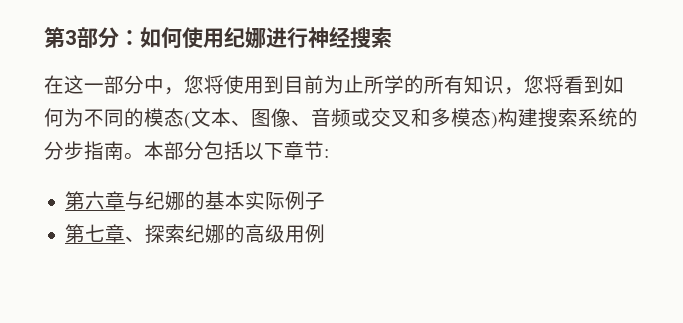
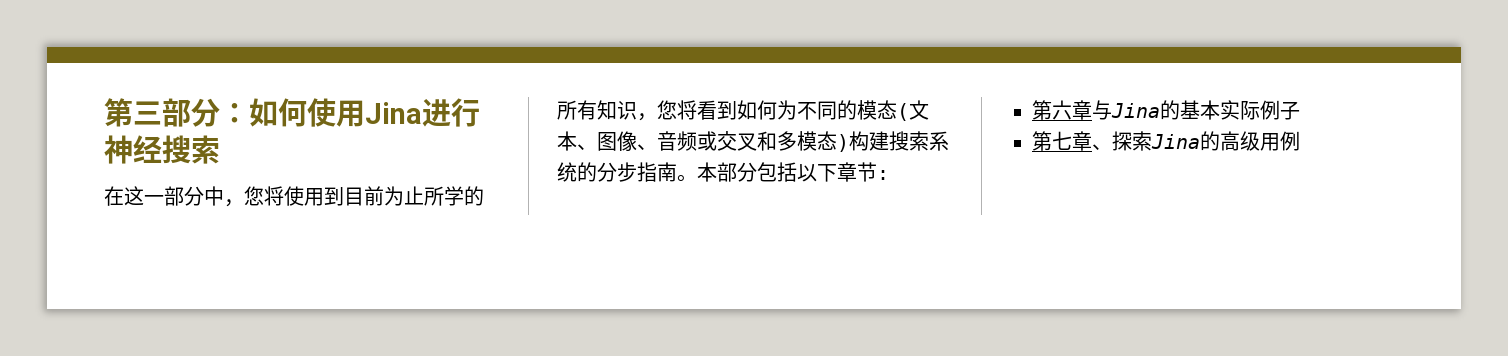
- 第3部分：如何使用纪娜进行神经搜索
+ 第三部分：如何使用Jina进行神经搜索
- 第六章与纪娜的基本实际例子
+ 第六章与Jina的基本实际例子
- 第七章、探索纪娜的高级用例
+ 第七章、探索Jina的高级用例

